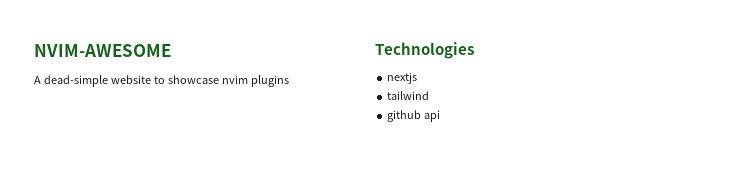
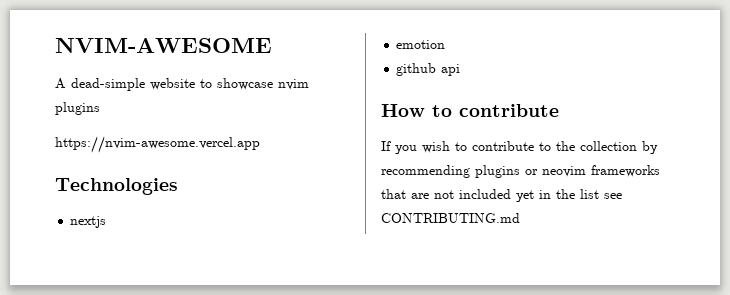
+ https://nvim-awesome.vercel.app
- tailwind
+ emotion
+ How to contribute
+ If you wish to contribute to the collection by recommending plugins or neovim frameworks that are not included yet in the list see CONTRIBUTING.md

